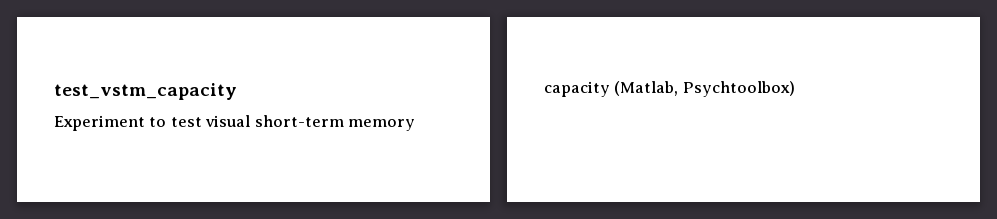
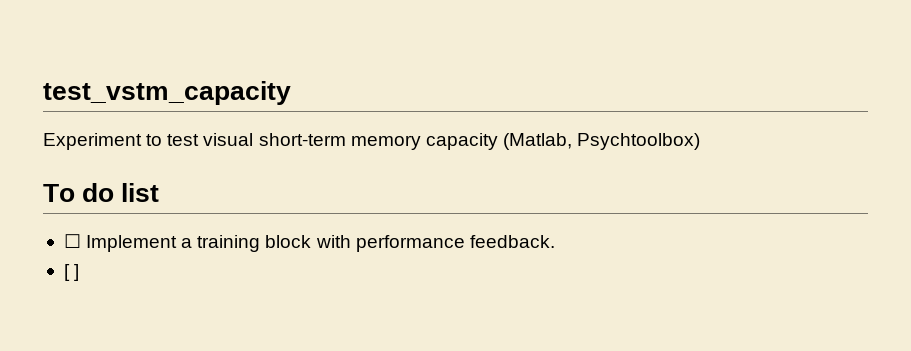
+ To do list
+ ☐ Implement a training block with performance feedback.
+ [ ]

